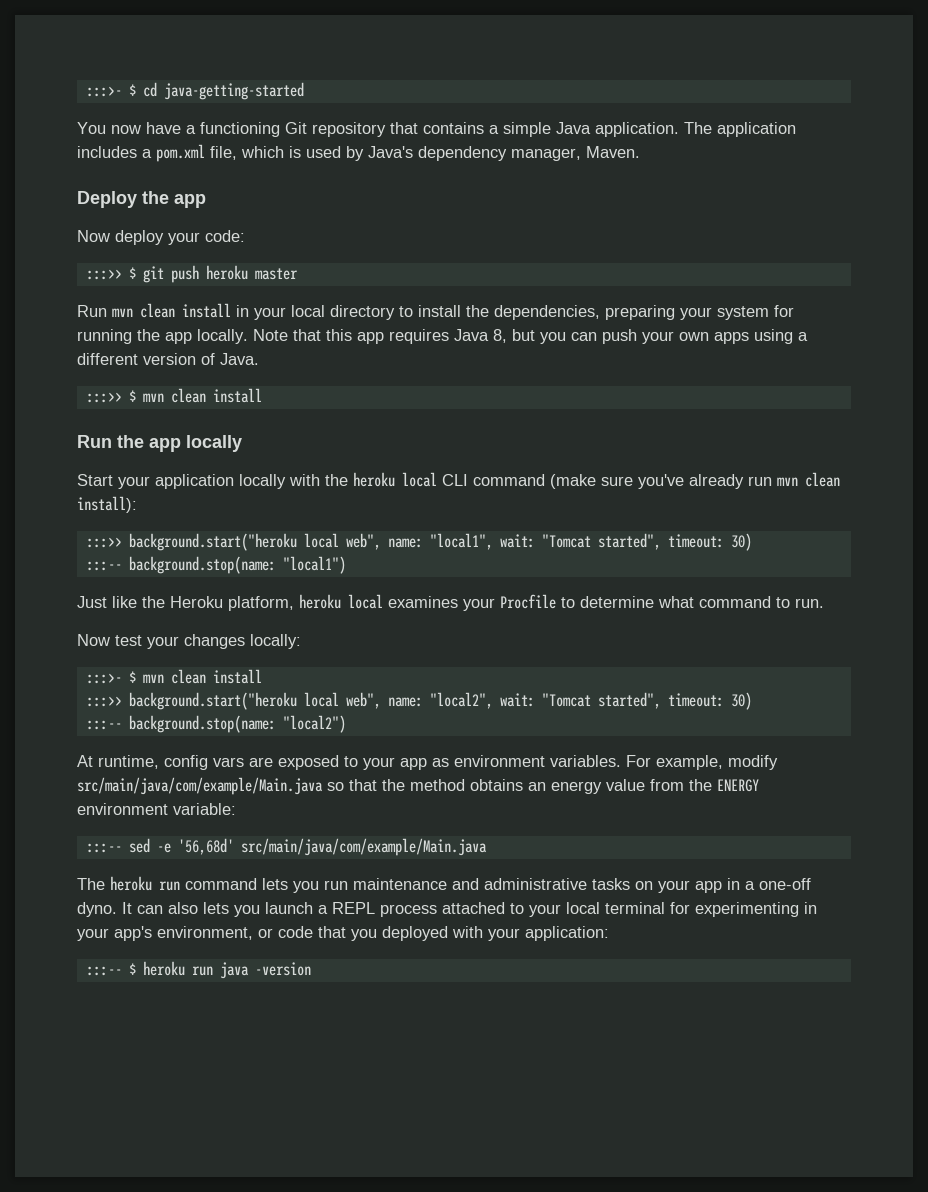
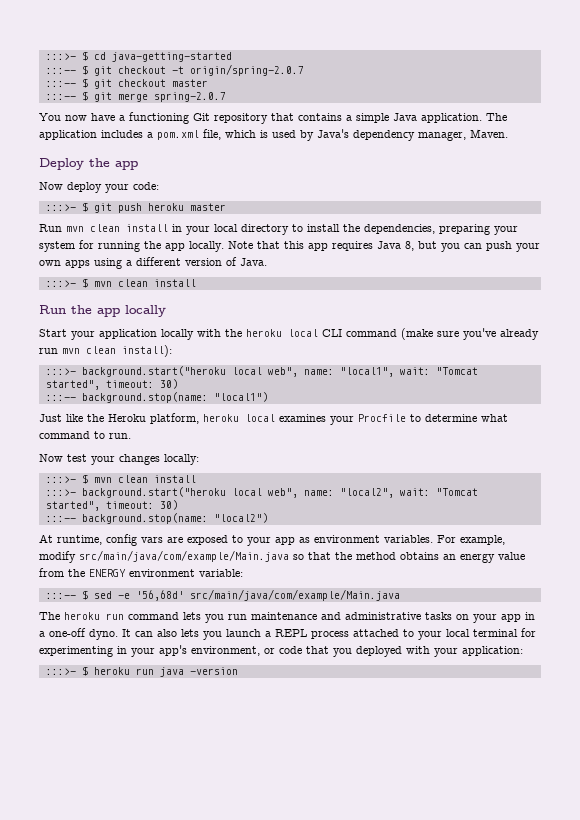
+ :::-- $ git checkout -t origin/spring-2.0.7
+ :::-- $ git checkout master
+ :::-- $ git merge spring-2.0.7
- :::>> $ git push heroku master
+ :::>- $ git push heroku master
  Note that this app requires Java 8, but you can push your own apps using a different version of Java.
- :::>> $ mvn clean install
+ :::>- $ mvn clean install
- :::>> background.start("heroku local web", name: "local1", wait: "Tomcat started", timeout: 30)
+ :::>- background.start("heroku local web", name: "local1", wait: "Tomcat started", timeout: 30)
- :::>> background.start("heroku local web", name: "local2", wait: "Tomcat started", timeout: 30)
+ :::>- background.start("heroku local web", name: "local2", wait: "Tomcat started", timeout: 30)
- :::-- sed -e '56,68d' src/main/java/com/example/Main.java
+ :::-- $ sed -e '56,68d' src/main/java/com/example/Main.java
- :::-- $ heroku run java -version
+ :::>- $ heroku run java -version

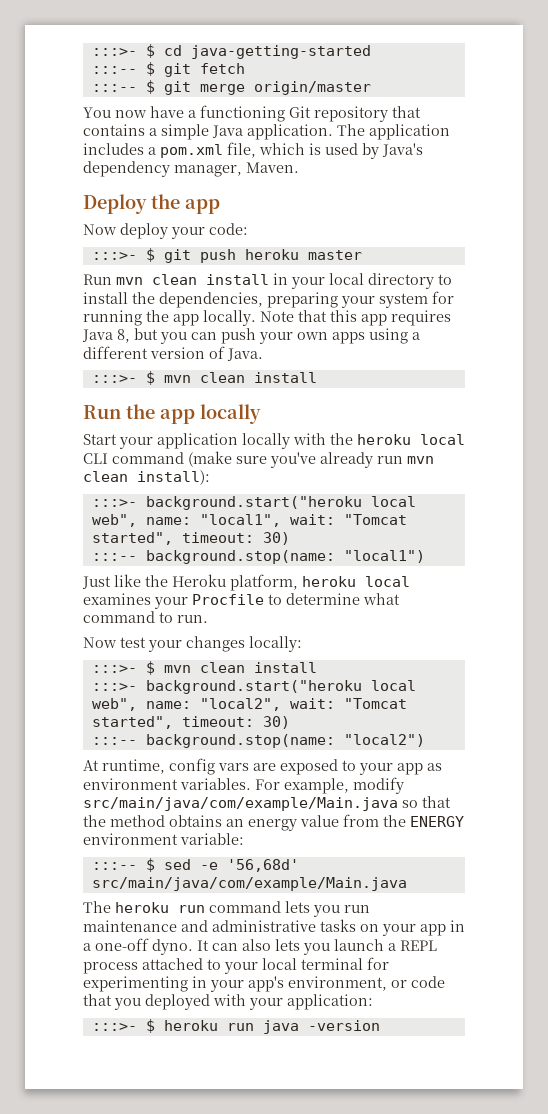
- :::-- $ git checkout -t origin/spring-2.0.7
- :::-- $ git checkout master
+ :::-- $ git fetch
- :::-- $ git merge spring-2.0.7
+ :::-- $ git merge origin/master

